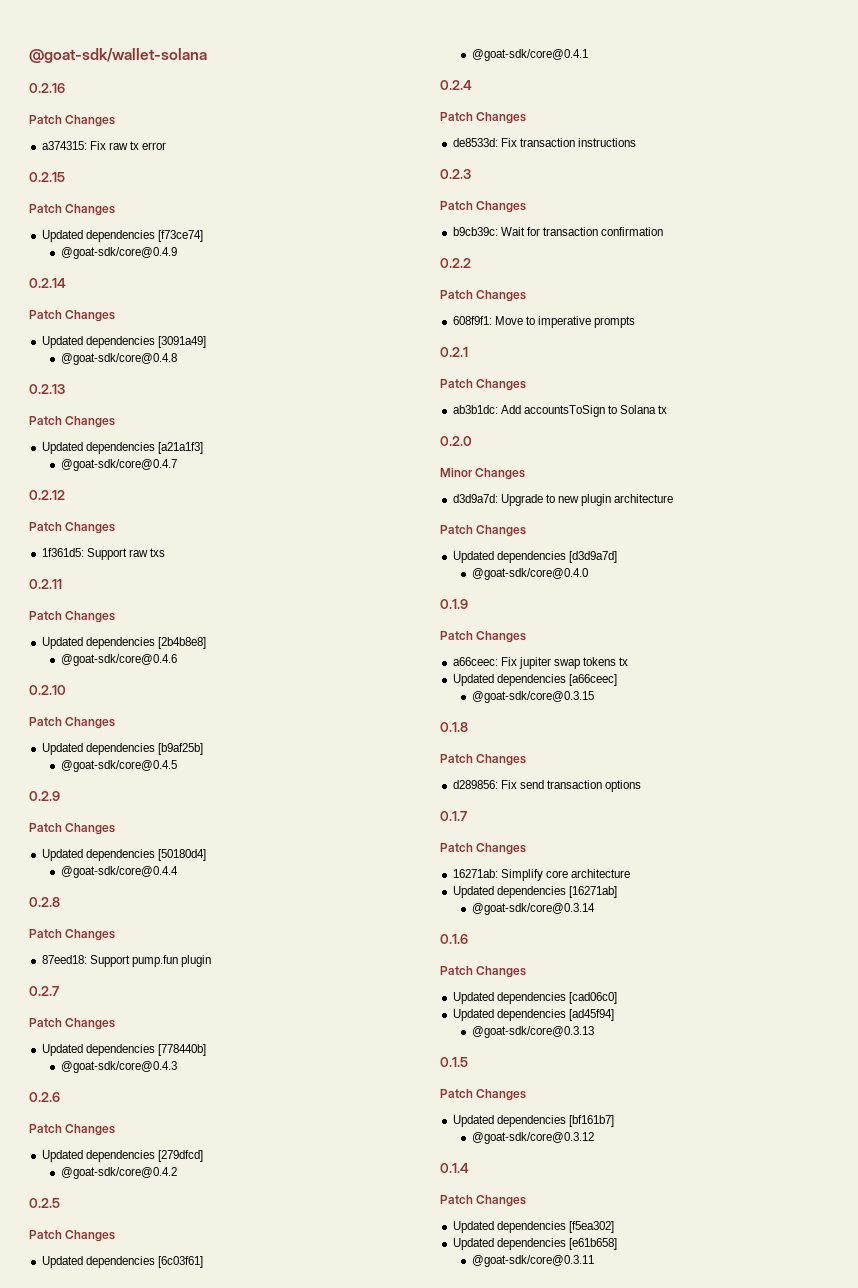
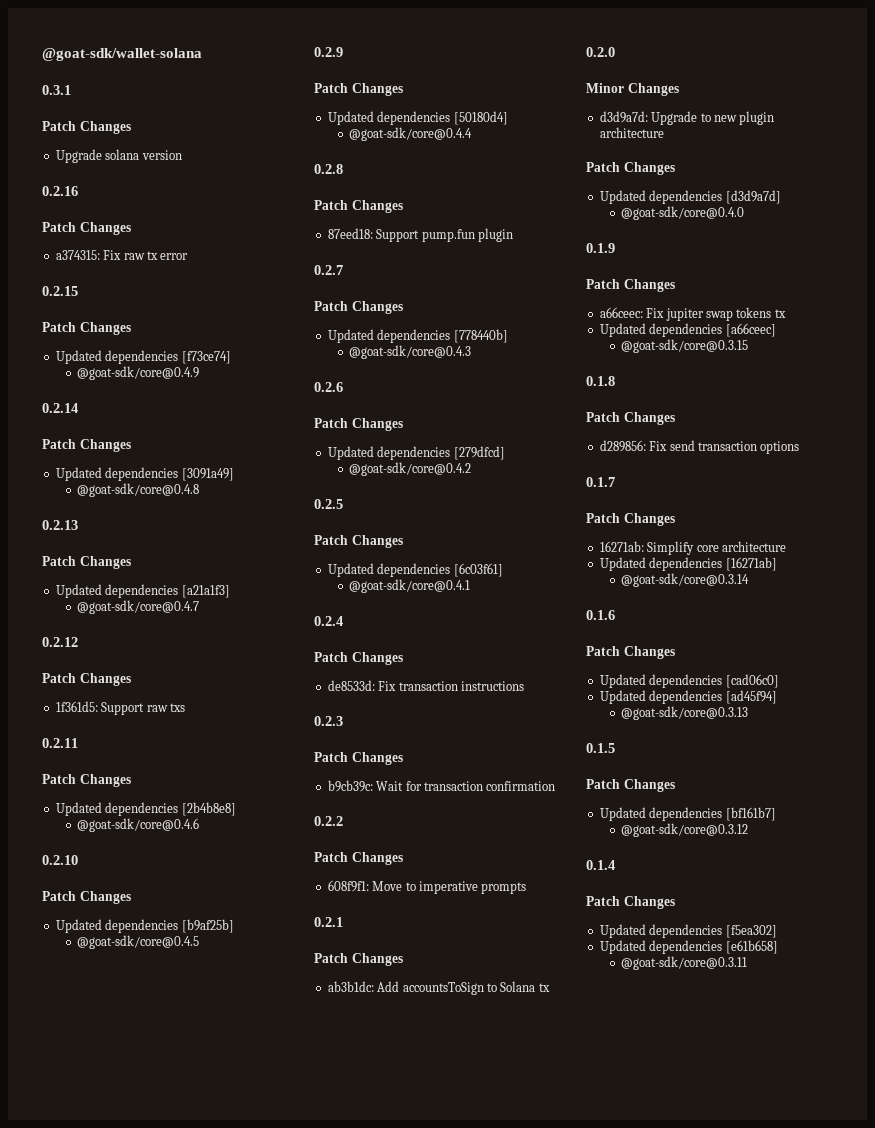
+ 0.3.1
+ Patch Changes
+ Upgrade solana version

